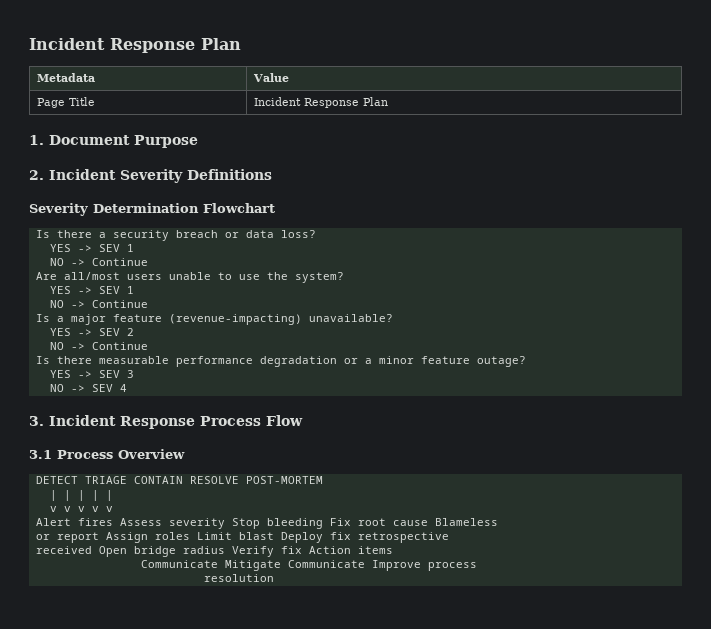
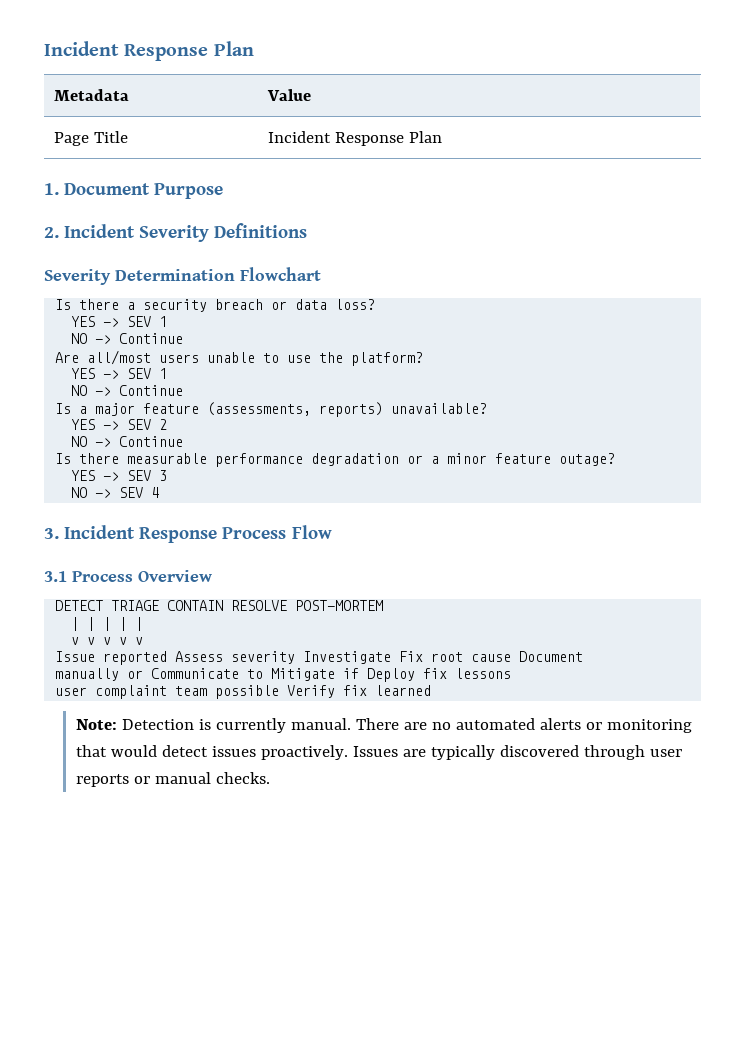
- Are all/most users unable to use the system?
+ Are all/most users unable to use the platform?
- Is a major feature (revenue-impacting) unavailable?
+ Is a major feature (assessments, reports) unavailable?
- Alert fires Assess severity Stop bleeding Fix root cause Blameless
- or report Assign roles Limit blast Deploy fix retrospective
- received Open bridge radius Verify fix Action items
- Communicate Mitigate Communicate Improve process
- resolution
+ Issue reported Assess severity Investigate Fix root cause Document
+ manually or Communicate to Mitigate if Deploy fix lessons
+ user complaint team possible Verify fix learned
+ Note: Detection is currently manual. There are no automated alerts or monitoring that would detect issues proactively. Issues are typically discovered through user reports or manual checks.

